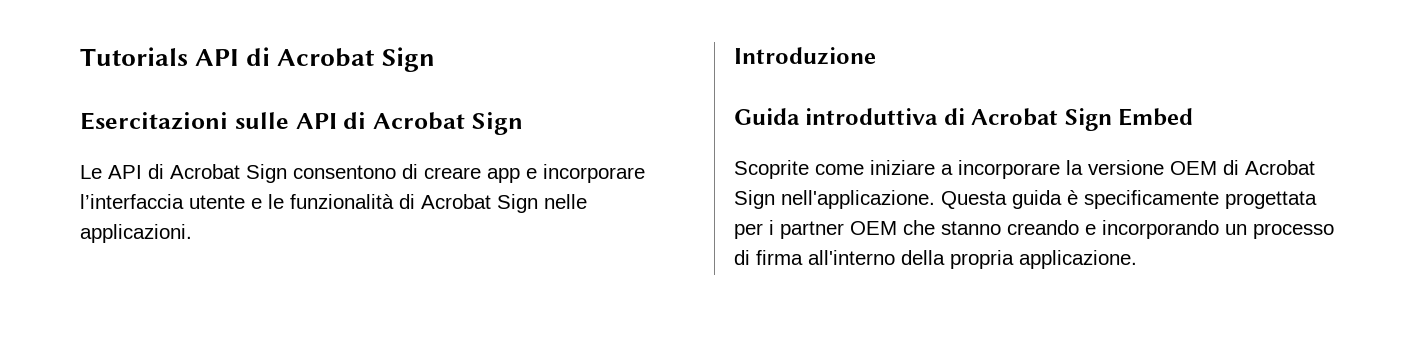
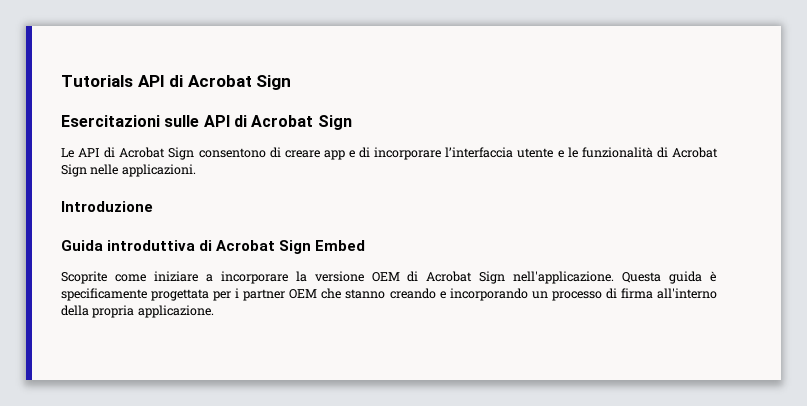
- Le API di Acrobat Sign consentono di creare app e incorporare l’interfaccia utente e le funzionalità di Acrobat Sign nelle applicazioni.
+ Le API di Acrobat Sign consentono di creare app e di incorporare l’interfaccia utente e le funzionalità di Acrobat Sign nelle applicazioni.

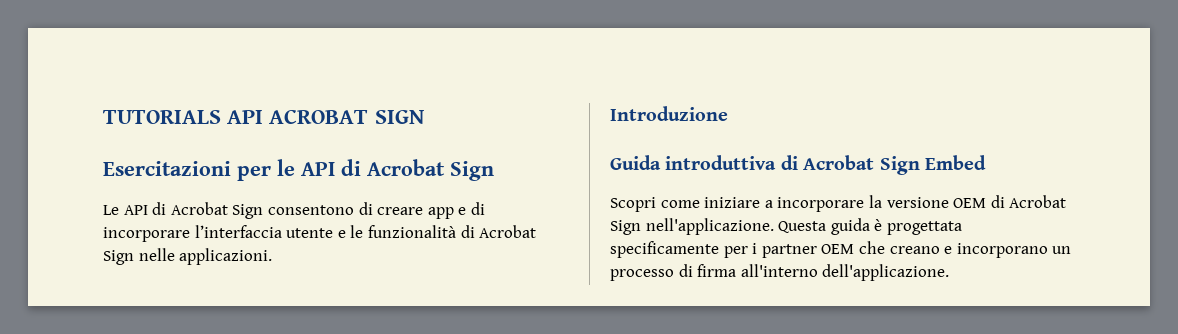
- Tutorials API di Acrobat Sign
+ TUTORIALS API ACROBAT SIGN
- Esercitazioni sulle API di Acrobat Sign
+ Esercitazioni per le API di Acrobat Sign
- Scoprite come iniziare a incorporare la versione OEM di Acrobat Sign nell'applicazione.
+ Scopri come iniziare a incorporare la versione OEM di Acrobat Sign nell'applicazione.
- Questa guida è specificamente progettata per i partner OEM che stanno creando e incorporando un processo di firma all'interno della propria applicazione.
+ Questa guida è progettata specificamente per i partner OEM che creano e incorporano un processo di firma all'interno dell'applicazione.

